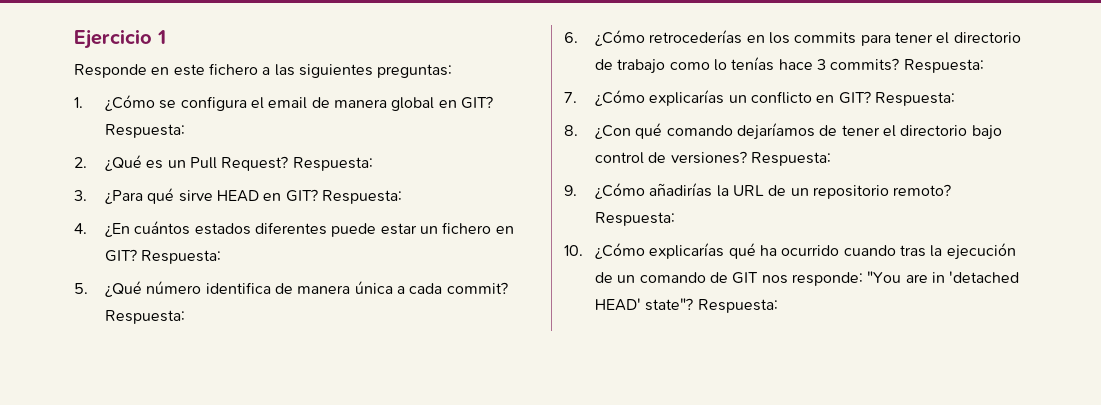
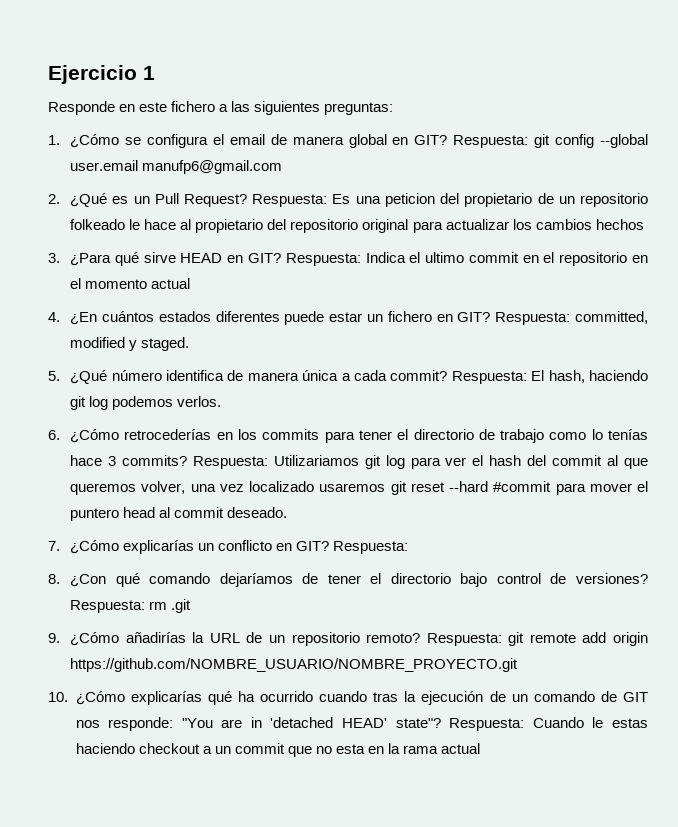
- 1. ¿Cómo se configura el email de manera global en GIT? Respuesta:
+ 1. ¿Cómo se configura el email de manera global en GIT? Respuesta: git config --global user.email manufp6@gmail.com
- 2. ¿Qué es un Pull Request? Respuesta:
+ 2. ¿Qué es un Pull Request? Respuesta: Es una peticion del propietario de un repositorio folkeado le hace al propietario del repositorio original para actualizar los cambios hechos
- 3. ¿Para qué sirve HEAD en GIT? Respuesta:
+ 3. ¿Para qué sirve HEAD en GIT? Respuesta: Indica el ultimo commit en el repositorio en el momento actual
- 4. ¿En cuántos estados diferentes puede estar un fichero en GIT? Respuesta:
+ 4. ¿En cuántos estados diferentes puede estar un fichero en GIT? Respuesta: committed, modified y staged.
- 5. ¿Qué número identifica de manera única a cada commit? Respuesta:
+ 5. ¿Qué número identifica de manera única a cada commit? Respuesta: El hash, haciendo git log podemos verlos.
- 6. ¿Cómo retrocederías en los commits para tener el directorio de trabajo como lo tenías hace 3 commits? Respuesta:
+ 6. ¿Cómo retrocederías en los commits para tener el directorio de trabajo como lo tenías hace 3 commits? Respuesta: Utilizariamos git log para ver el hash del commit al que queremos volver, una vez localizado usaremos git reset --hard #commit para mover el puntero head al commit deseado.
- 8. ¿Con qué comando dejaríamos de tener el directorio bajo control de versiones? Respuesta:
+ 8. ¿Con qué comando dejaríamos de tener el directorio bajo control de versiones? Respuesta: rm .git
- 9. ¿Cómo añadirías la URL de un repositorio remoto? Respuesta:
+ 9. ¿Cómo añadirías la URL de un repositorio remoto? Respuesta: git remote add origin https://github.com/NOMBRE_USUARIO/NOMBRE_PROYECTO.git
- 10. ¿Cómo explicarías qué ha ocurrido cuando tras la ejecución de un comando de GIT nos responde: "You are in 'detached HEAD' state"? Respuesta:
+ 10. ¿Cómo explicarías qué ha ocurrido cuando tras la ejecución de un comando de GIT nos responde: "You are in 'detached HEAD' state"? Respuesta: Cuando le estas haciendo checkout a un commit que no esta en la rama actual

